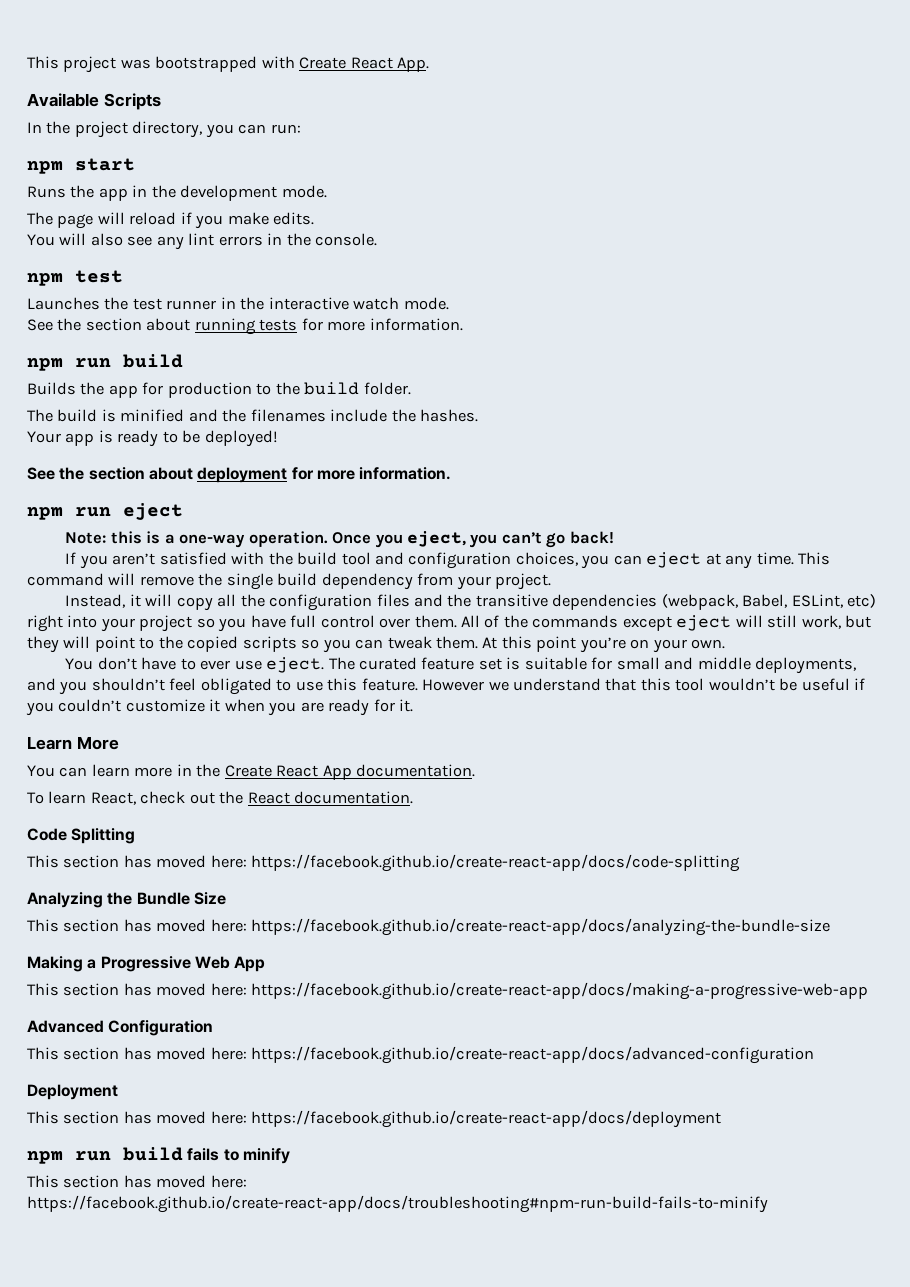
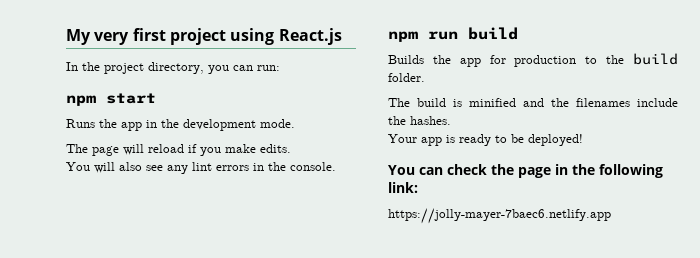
- This project was bootstrapped with Create React App.
- Available Scripts
+ My very first project using React.js
- npm test
- Launches the test runner in the interactive watch mode.
- See the section about running tests for more information.
- See the section about deployment for more information.
- npm run eject
- Note: this is a one-way operation. Once you eject, you can’t go back!
- If you aren’t satisfied with the build tool and configuration choices, you can eject at any time. This command will remove the single build dependency from your project.
- Instead, it will copy all the configuration files and the transitive dependencies (webpack, Babel, ESLint, etc) right into your project so you have full control over them. All of the commands except eject will still work, but they will point to the copied scripts so you can tweak them. At this point you’re on your own.
- You don’t have to ever use eject. The curated feature set is suitable for small and middle deployments, and you shouldn’t feel obligated to use this feature. However we understand that this tool wouldn’t be useful if you couldn’t customize it when you are ready for it.
- Learn More
- You can learn more in the Create React App documentation.
- To learn React, check out the React documentation.
- Code Splitting
- This section has moved here: https://facebook.github.io/create-react-app/docs/code-splitting
- Analyzing the Bundle Size
- This section has moved here: https://facebook.github.io/create-react-app/docs/analyzing-the-bundle-size
- Making a Progressive Web App
- This section has moved here: https://facebook.github.io/create-react-app/docs/making-a-progressive-web-app
- Advanced Configuration
- This section has moved here: https://facebook.github.io/create-react-app/docs/advanced-configuration
- Deployment
- This section has moved here: https://facebook.github.io/create-react-app/docs/deployment
- npm run build fails to minify
- This section has moved here: https://facebook.github.io/create-react-app/docs/troubleshooting#npm-run-build-fails-to-minify
+ You can check the page in the following link:
+ https://jolly-mayer-7baec6.netlify.app

